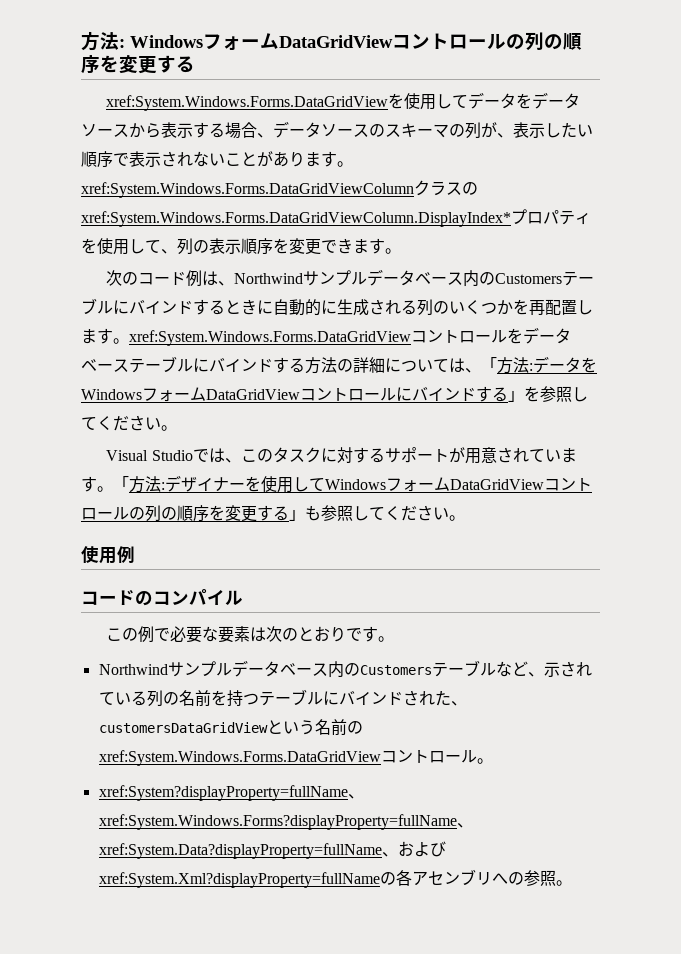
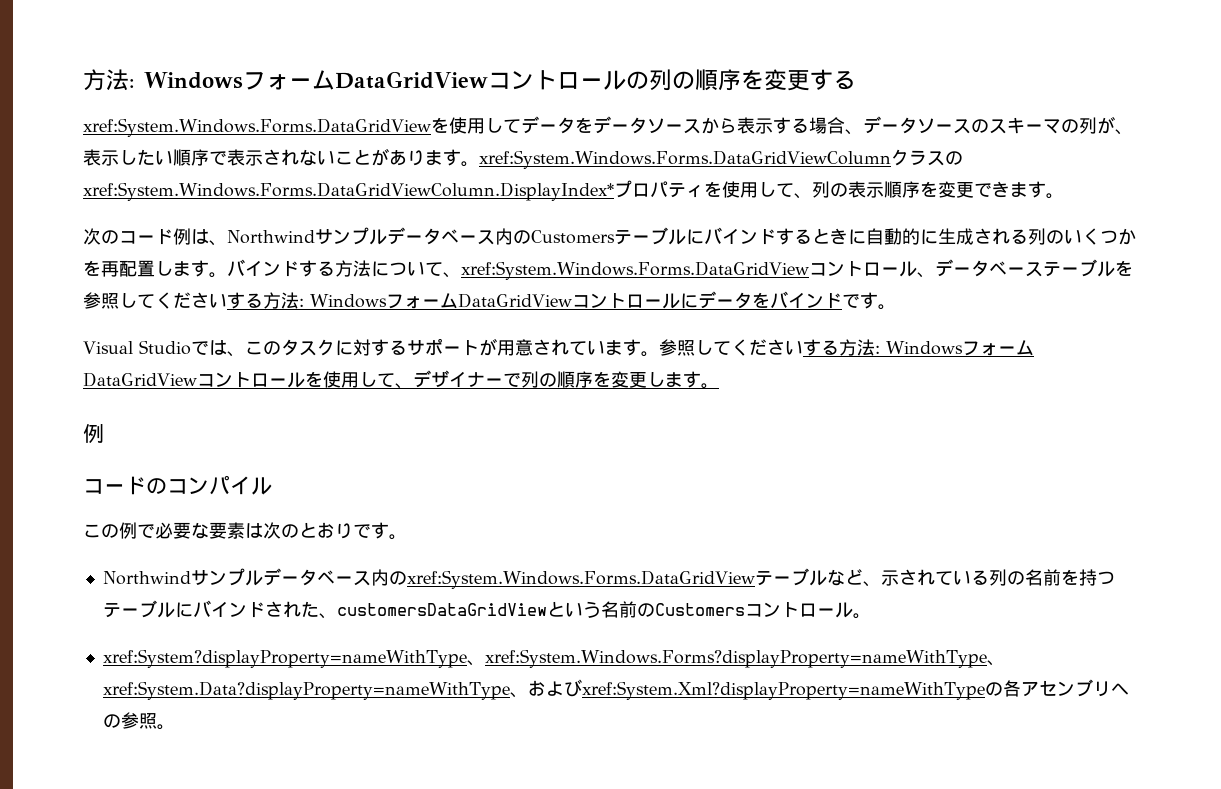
- 次のコード例は、Northwindサンプルデータベース内のCustomersテーブルにバインドするときに自動的に生成される列のいくつかを再配置します。xref:System.Windows.Forms.DataGridViewコントロールをデータベーステーブルにバインドする方法の詳細については、「方法:データをWindowsフォームDataGridViewコントロールにバインドする」を参照してください。
+ 次のコード例は、Northwindサンプルデータベース内のCustomersテーブルにバインドするときに自動的に生成される列のいくつかを再配置します。バインドする方法について、xref:System.Windows.Forms.DataGridViewコントロール、データベーステーブルを参照してくださいする方法: WindowsフォームDataGridViewコントロールにデータをバインドです。
- 「方法:デザイナーを使用してWindowsフォームDataGridViewコントロールの列の順序を変更する」も参照してください。
- 使用例
+ 参照してくださいする方法: WindowsフォームDataGridViewコントロールを使用して、デザイナーで列の順序を変更します。
+ 例
- Northwindサンプルデータベース内のCustomersテーブルなど、示されている列の名前を持つテーブルにバインドされた、customersDataGridViewという名前のxref:System.Windows.Forms.DataGridViewコントロール。
+ Northwindサンプルデータベース内のxref:System.Windows.Forms.DataGridViewテーブルなど、示されている列の名前を持つテーブルにバインドされた、customersDataGridViewという名前のCustomersコントロール。
- xref:System?displayProperty=fullName、xref:System.Windows.Forms?displayProperty=fullName、xref:System.Data?displayProperty=fullName、およびxref:System.Xml?displayProperty=fullNameの各アセンブリへの参照。
+ xref:System?displayProperty=nameWithType、xref:System.Windows.Forms?displayProperty=nameWithType、xref:System.Data?displayProperty=nameWithType、およびxref:System.Xml?displayProperty=nameWithTypeの各アセンブリへの参照。

